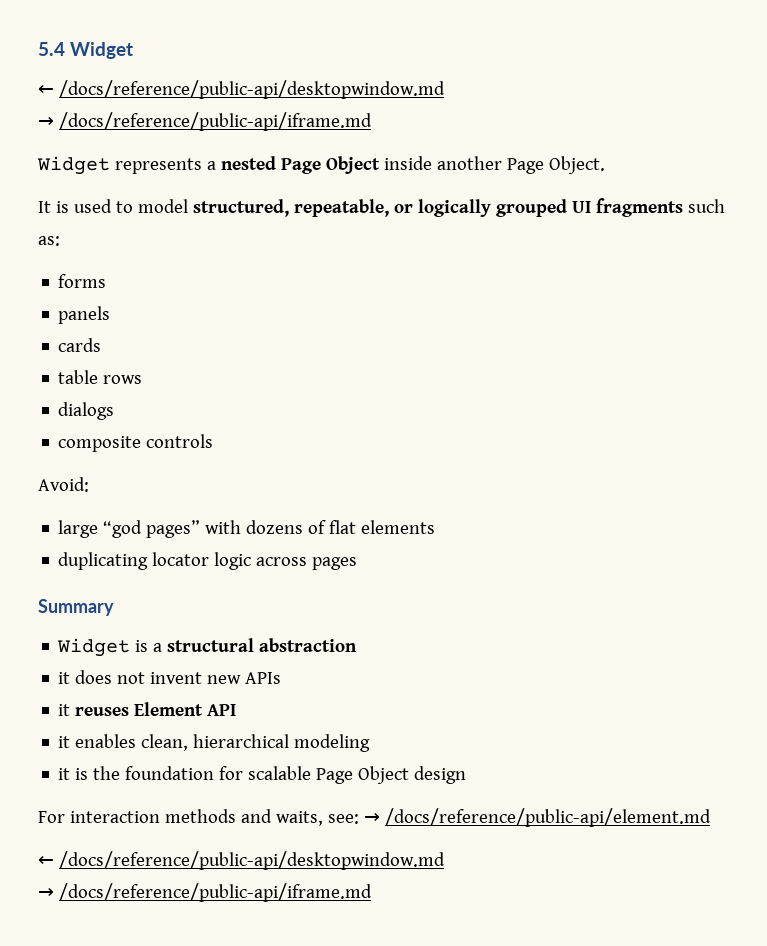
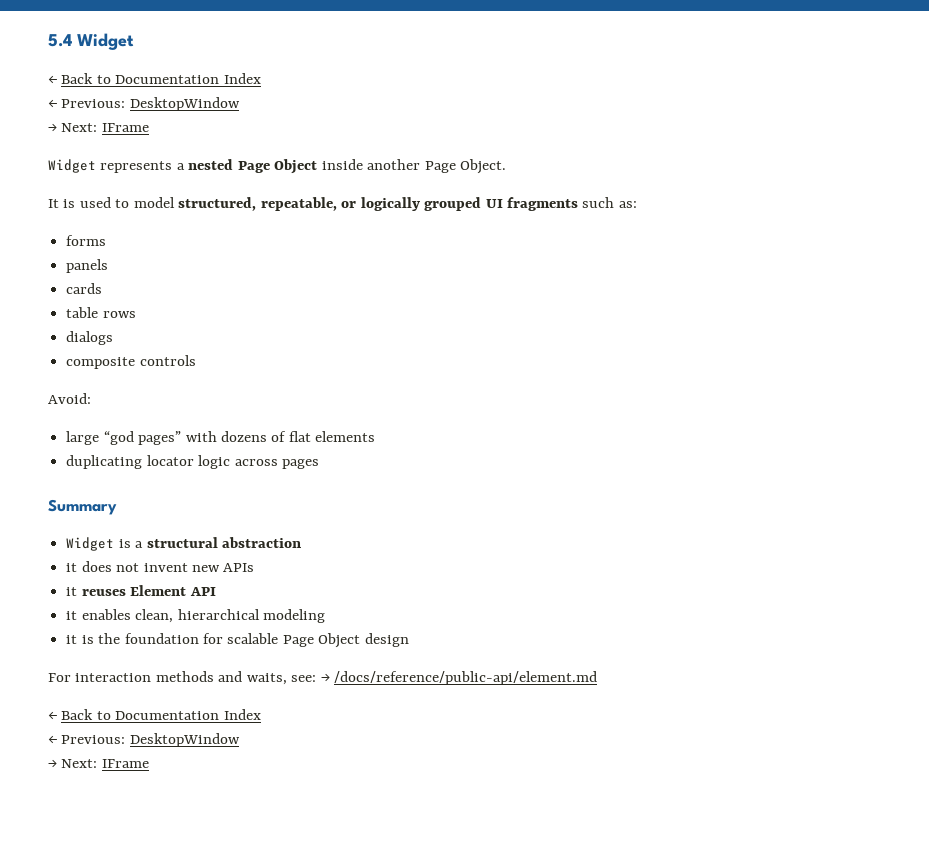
  5.4 Widget
- ← /docs/reference/public-api/desktopwindow.md
- → /docs/reference/public-api/iframe.md
+ ← Back to Documentation Index
+ ← Previous: DesktopWindow
+ → Next: IFrame
  For interaction methods and waits, see: → /docs/reference/public-api/element.md
- ← /docs/reference/public-api/desktopwindow.md
- → /docs/reference/public-api/iframe.md
+ ← Back to Documentation Index
+ ← Previous: DesktopWindow
+ → Next: IFrame

